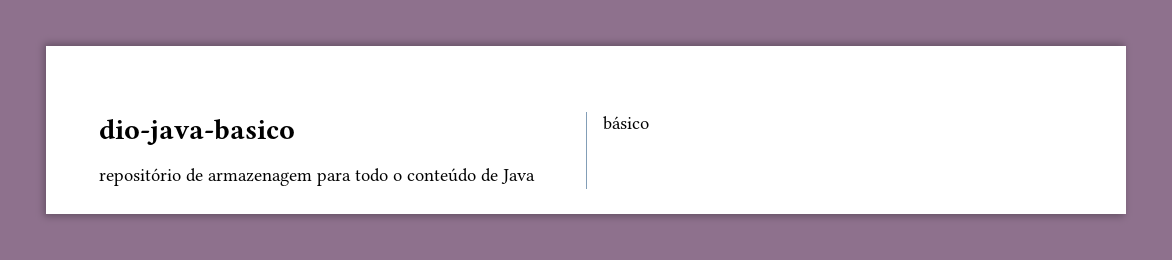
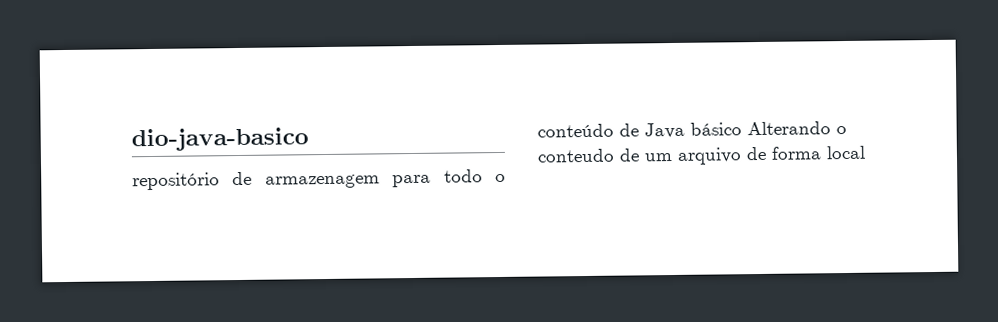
- repositório de armazenagem para todo o conteúdo de Java básico
+ repositório de armazenagem para todo o conteúdo de Java básico Alterando o conteudo de um arquivo de forma local

